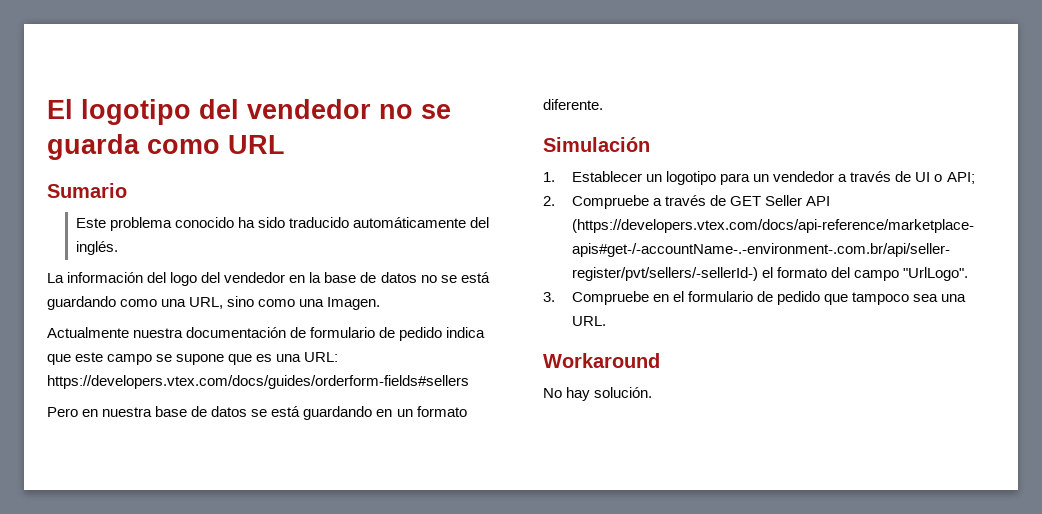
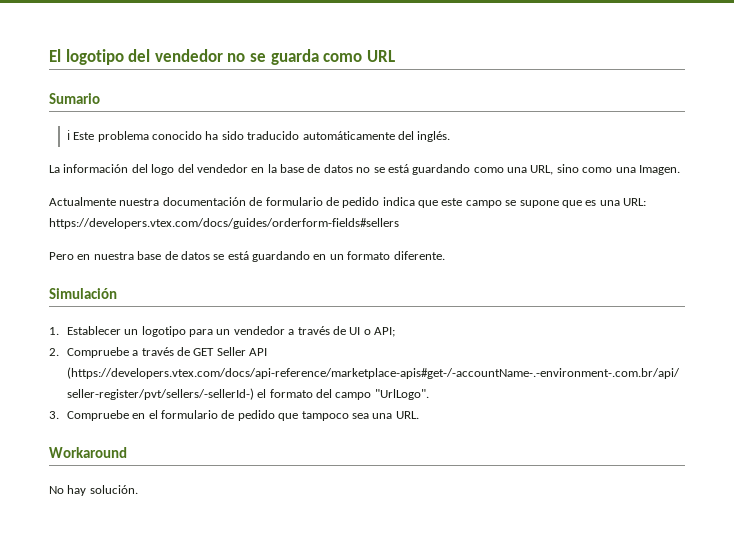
- Este problema conocido ha sido traducido automáticamente del inglés.
+ ℹ Este problema conocido ha sido traducido automáticamente del inglés.

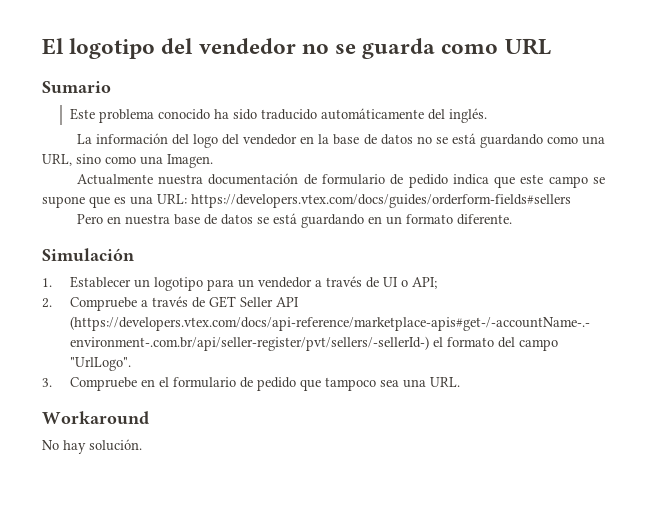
- ℹ Este problema conocido ha sido traducido automáticamente del inglés.
+ Este problema conocido ha sido traducido automáticamente del inglés.

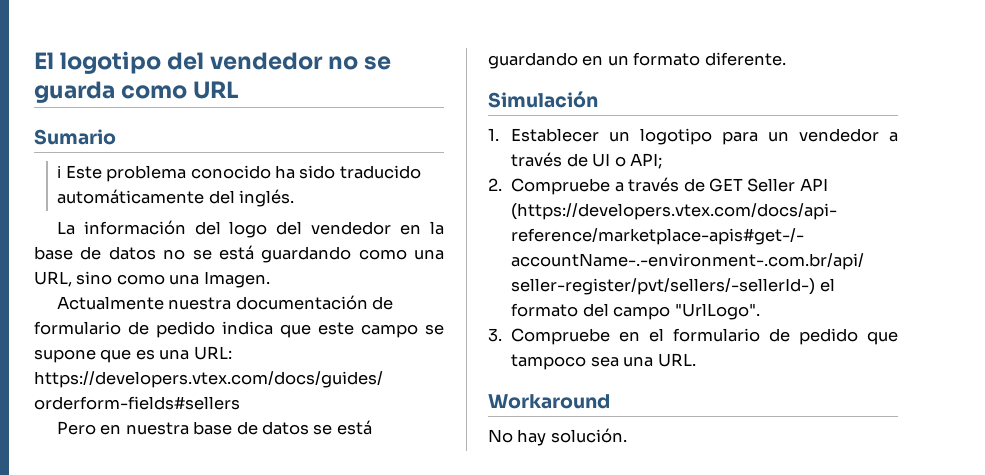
- Este problema conocido ha sido traducido automáticamente del inglés.
+ ℹ Este problema conocido ha sido traducido automáticamente del inglés.

